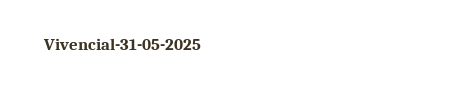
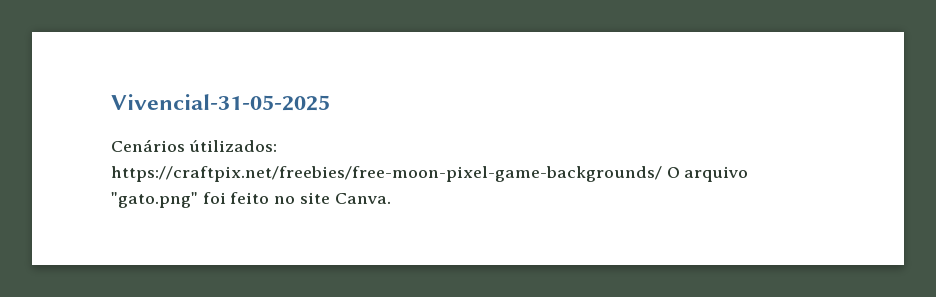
+ Cenários útilizados: https://craftpix.net/freebies/free-moon-pixel-game-backgrounds/ O arquivo "gato.png" foi feito no site Canva.

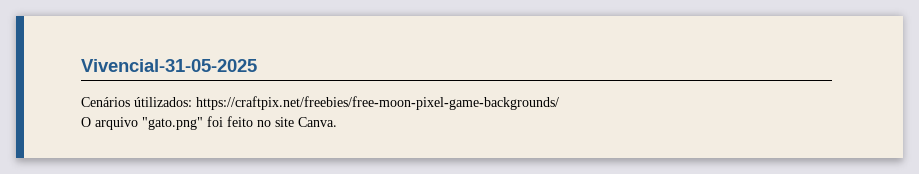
- Cenários útilizados: https://craftpix.net/freebies/free-moon-pixel-game-backgrounds/ O arquivo "gato.png" foi feito no site Canva.
+ Cenários útilizados: https://craftpix.net/freebies/free-moon-pixel-game-backgrounds/
+ O arquivo "gato.png" foi feito no site Canva.

